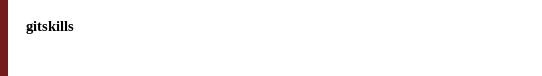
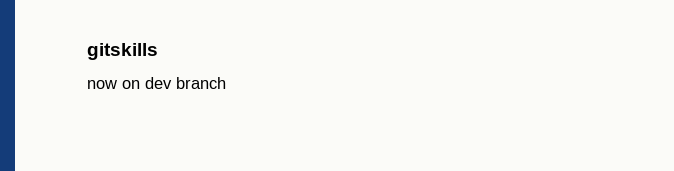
+ now on dev branch

